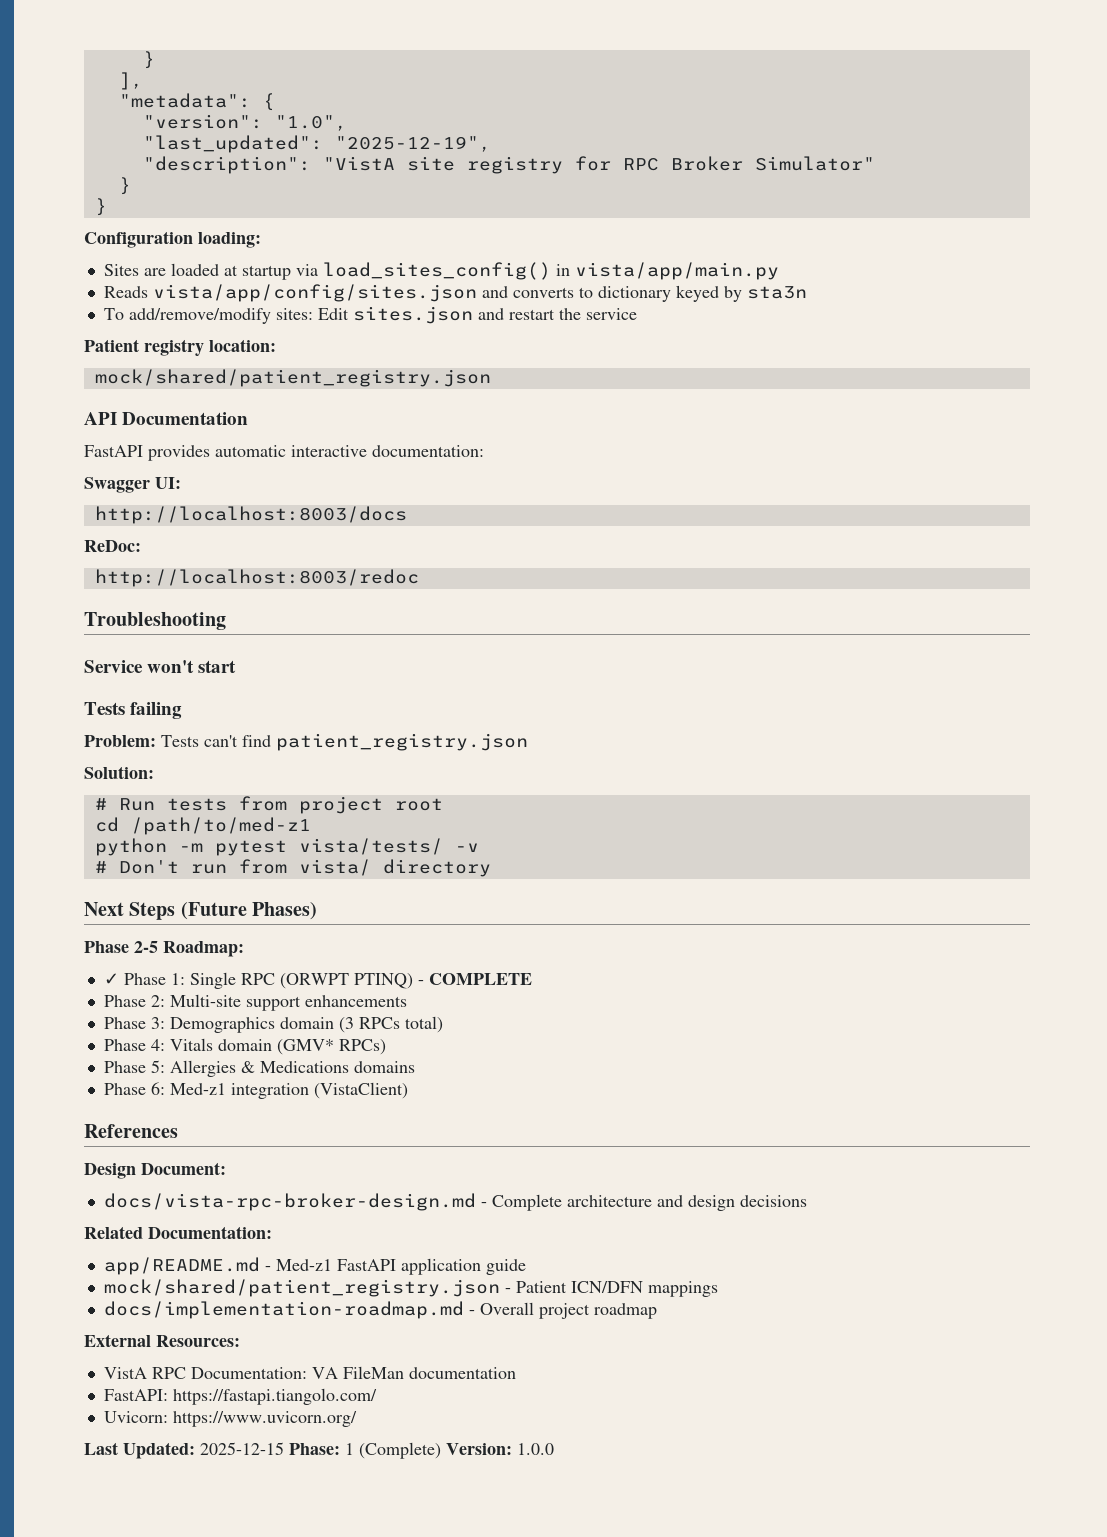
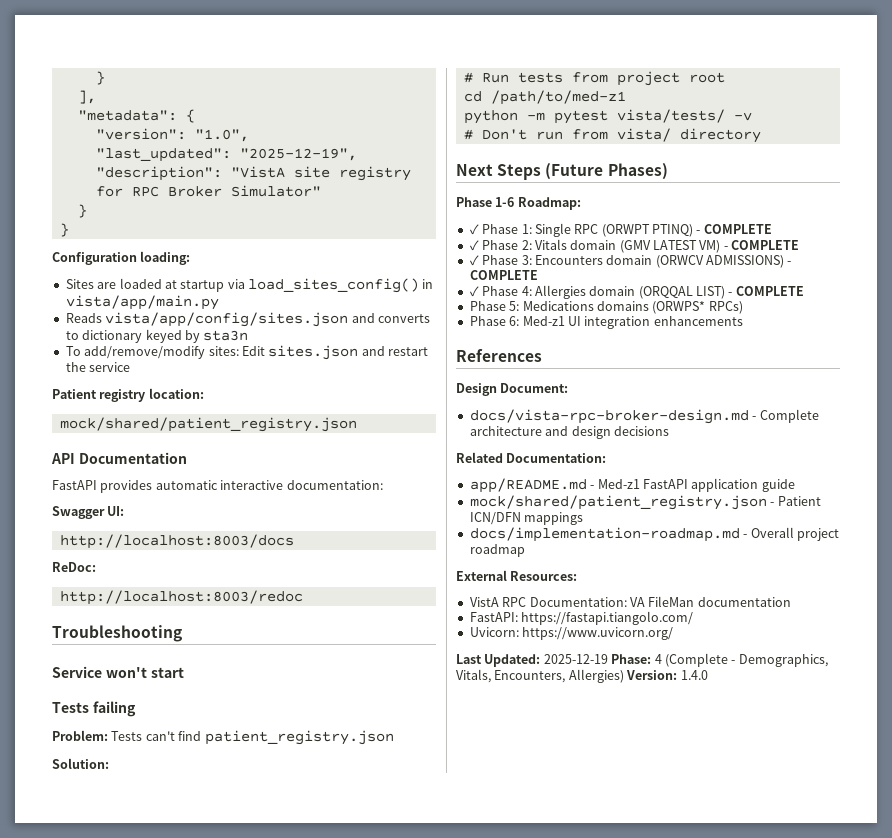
- Phase 2-5 Roadmap:
+ Phase 1-6 Roadmap:
- Phase 2: Multi-site support enhancements
- Phase 3: Demographics domain (3 RPCs total)
- Phase 4: Vitals domain (GMV* RPCs)
+ ✓ Phase 2: Vitals domain (GMV LATEST VM) - COMPLETE
+ ✓ Phase 3: Encounters domain (ORWCV ADMISSIONS) - COMPLETE
+ ✓ Phase 4: Allergies domain (ORQQAL LIST) - COMPLETE
- Phase 5: Allergies & Medications domains
+ Phase 5: Medications domains (ORWPS* RPCs)
- Phase 6: Med-z1 integration (VistaClient)
+ Phase 6: Med-z1 UI integration enhancements
- Last Updated: 2025-12-15 Phase: 1 (Complete) Version: 1.0.0
+ Last Updated: 2025-12-19 Phase: 4 (Complete - Demographics, Vitals, Encounters, Allergies) Version: 1.4.0

